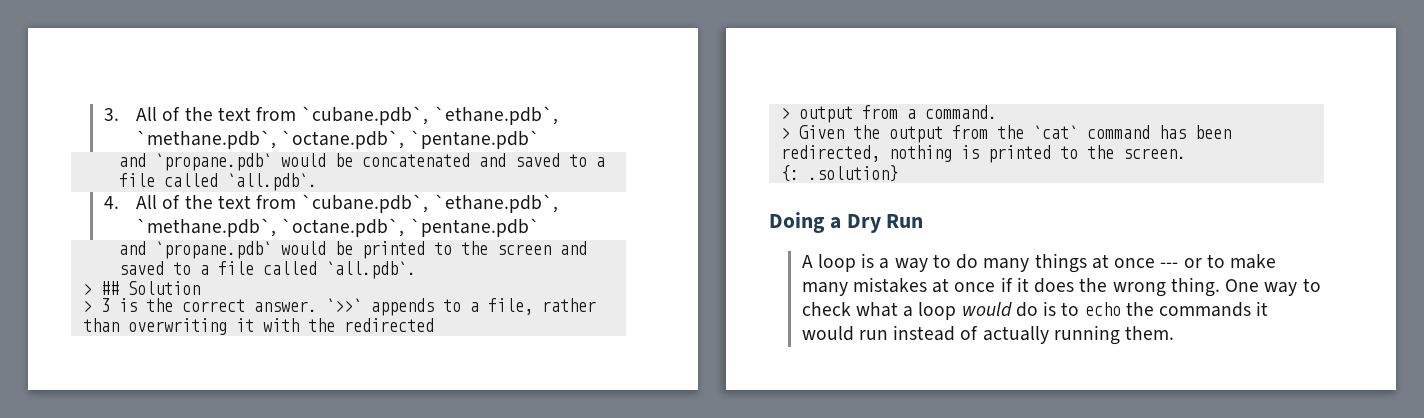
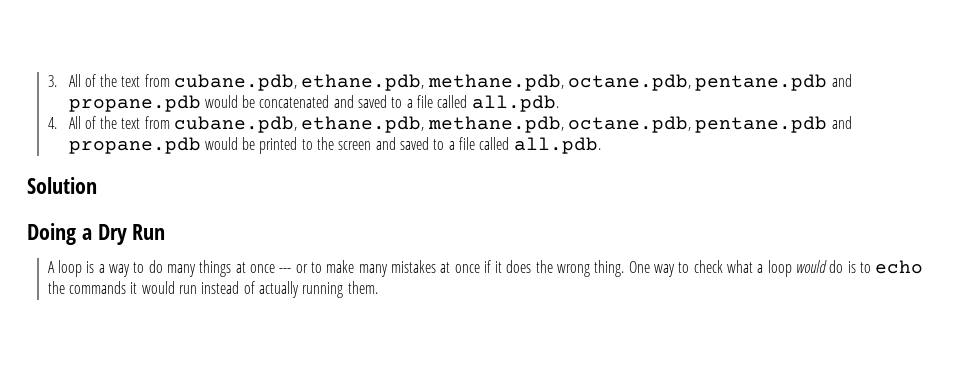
- 3. All of the text from `cubane.pdb`, `ethane.pdb`, `methane.pdb`, `octane.pdb`, `pentane.pdb`
- and `propane.pdb` would be concatenated and saved to a file called `all.pdb`.
+ 3. All of the text from cubane.pdb, ethane.pdb, methane.pdb, octane.pdb, pentane.pdb and propane.pdb would be concatenated and saved to a file called all.pdb.
- 4. All of the text from `cubane.pdb`, `ethane.pdb`, `methane.pdb`, `octane.pdb`, `pentane.pdb`
- and `propane.pdb` would be printed to the screen and saved to a file called `all.pdb`.
- > ## Solution
- > 3 is the correct answer. `>>` appends to a file, rather than overwriting it with the redirected
- > output from a command.
- > Given the output from the `cat` command has been redirected, nothing is printed to the screen.
- {: .solution}
+ 4. All of the text from cubane.pdb, ethane.pdb, methane.pdb, octane.pdb, pentane.pdb and propane.pdb would be printed to the screen and saved to a file called all.pdb.
+ Solution

